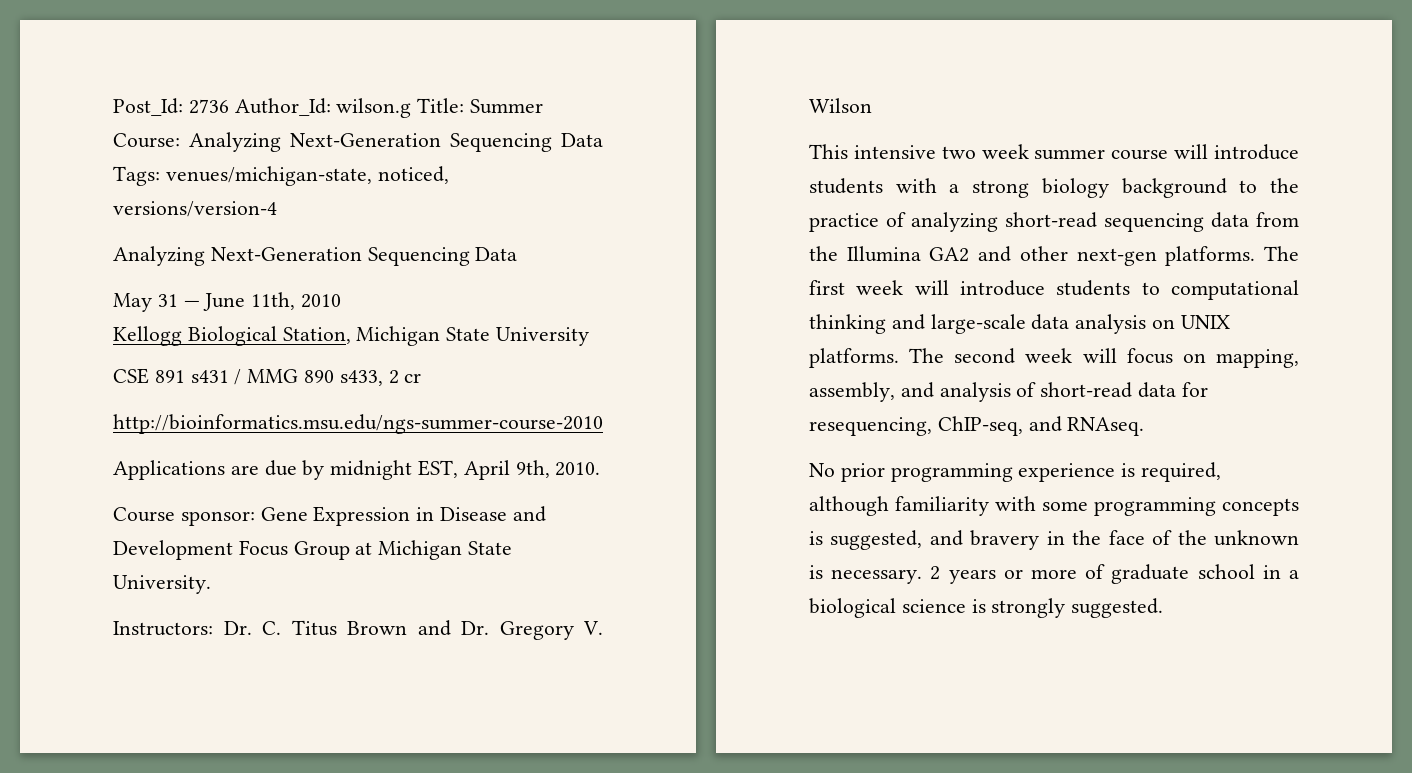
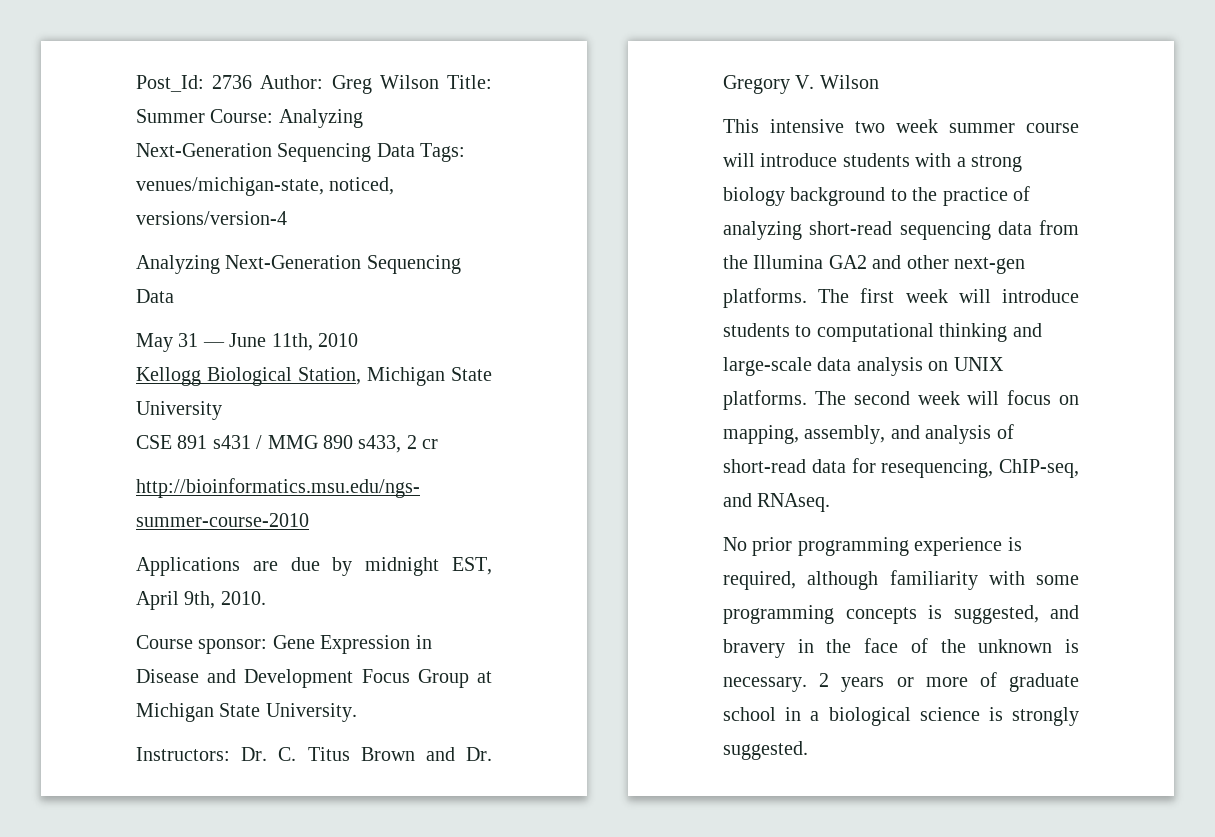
- Post_Id: 2736 Author_Id: wilson.g Title: Summer Course: Analyzing Next-Generation Sequencing Data Tags: venues/michigan-state, noticed, versions/version-4
+ Post_Id: 2736 Author: Greg Wilson Title: Summer Course: Analyzing Next-Generation Sequencing Data Tags: venues/michigan-state, noticed, versions/version-4

